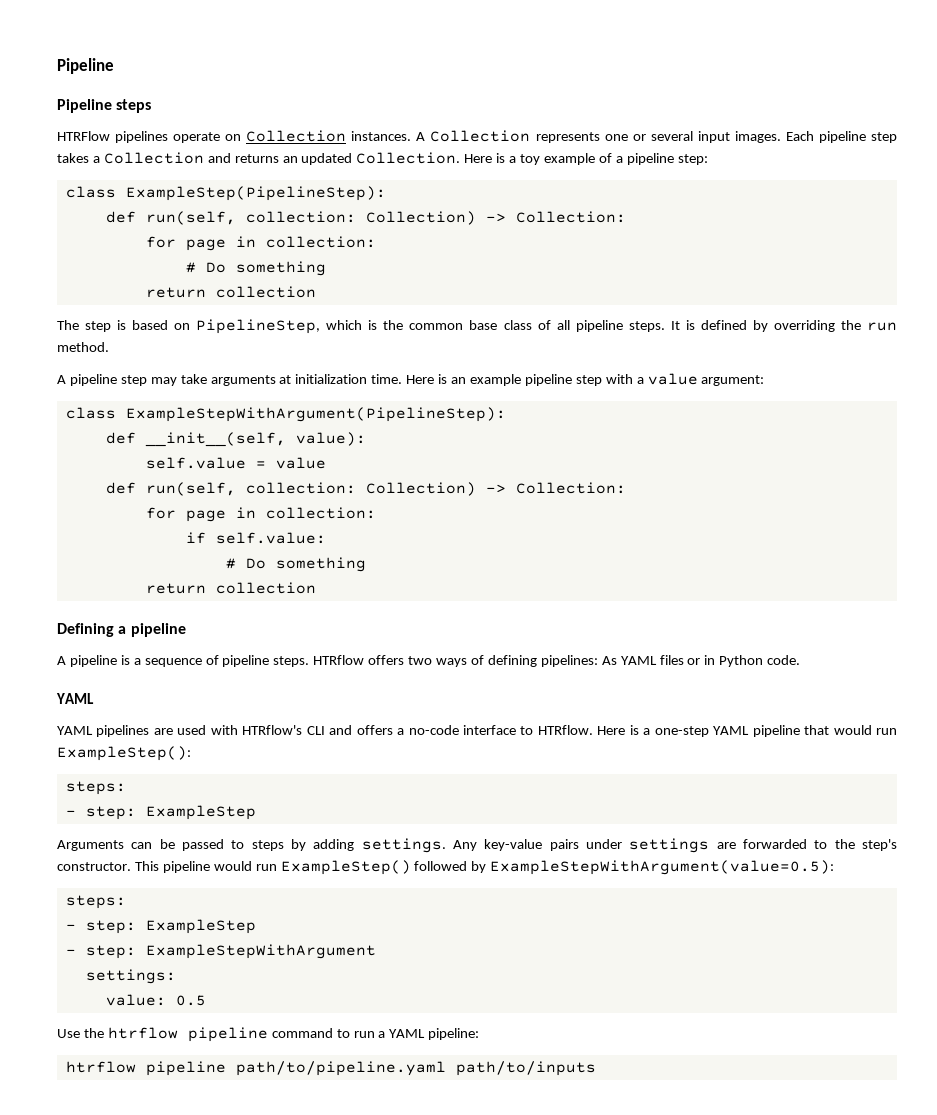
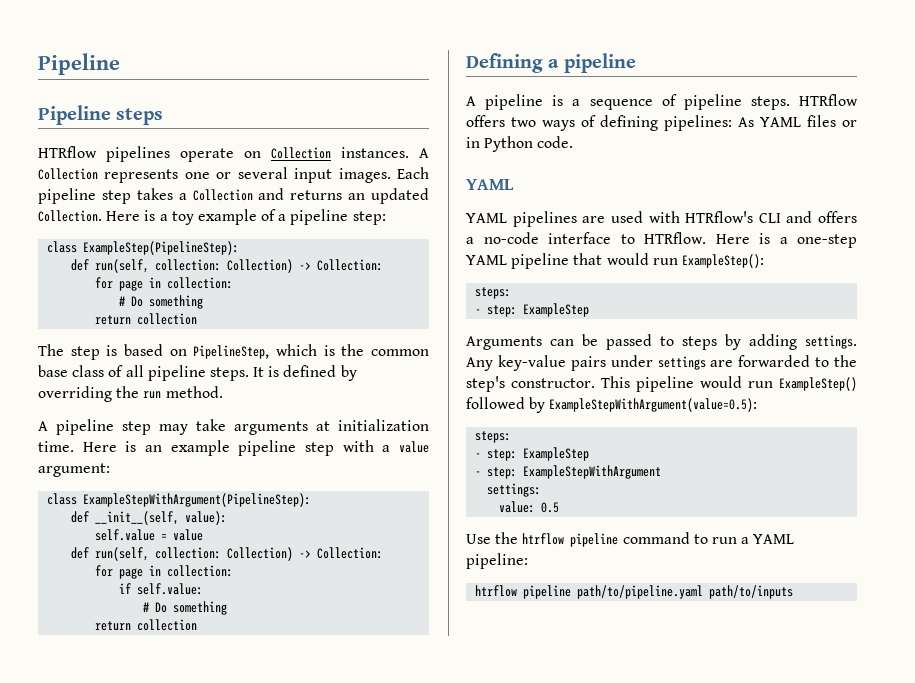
- HTRFlow pipelines operate on Collection instances.
+ HTRflow pipelines operate on Collection instances.

